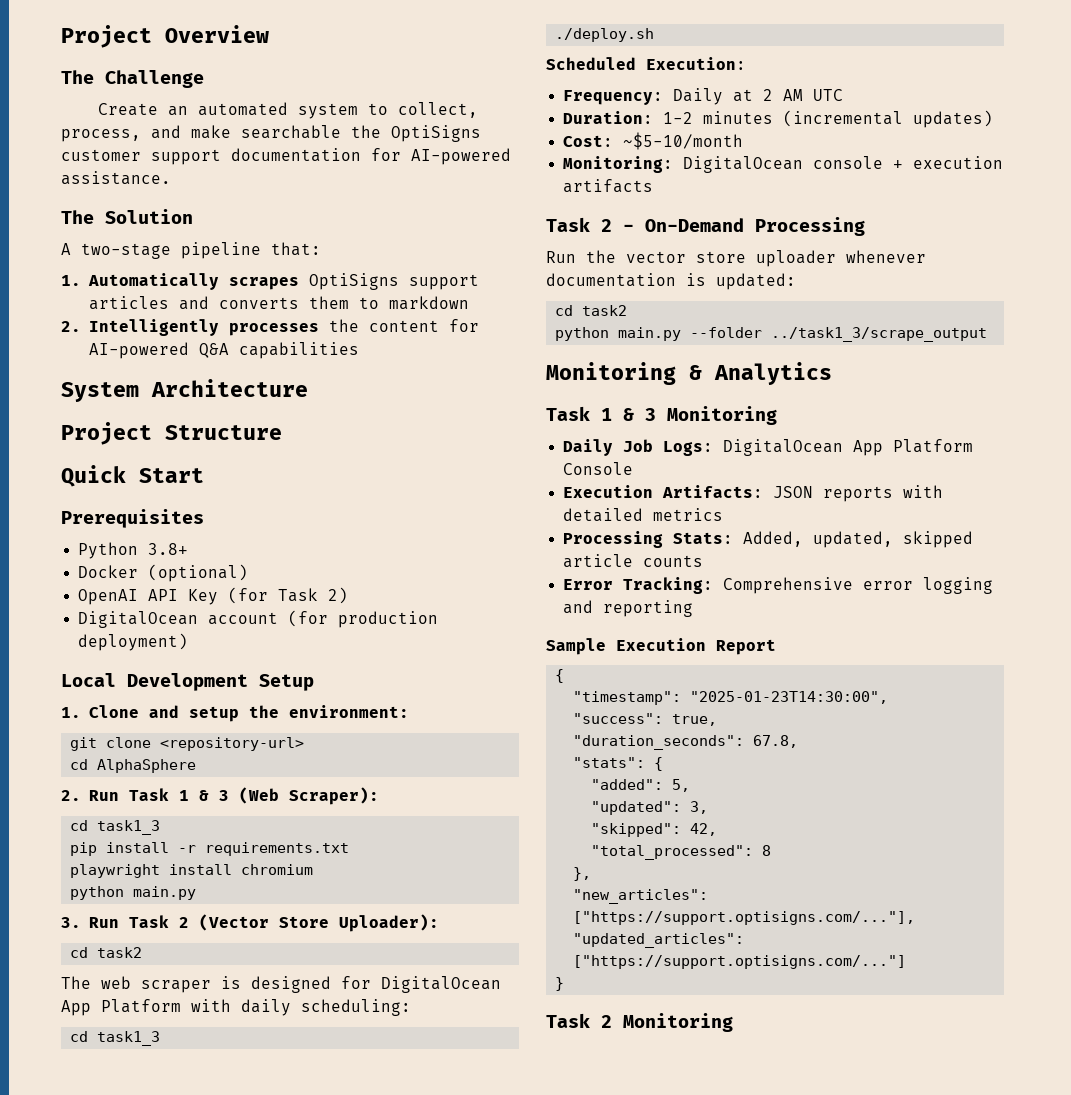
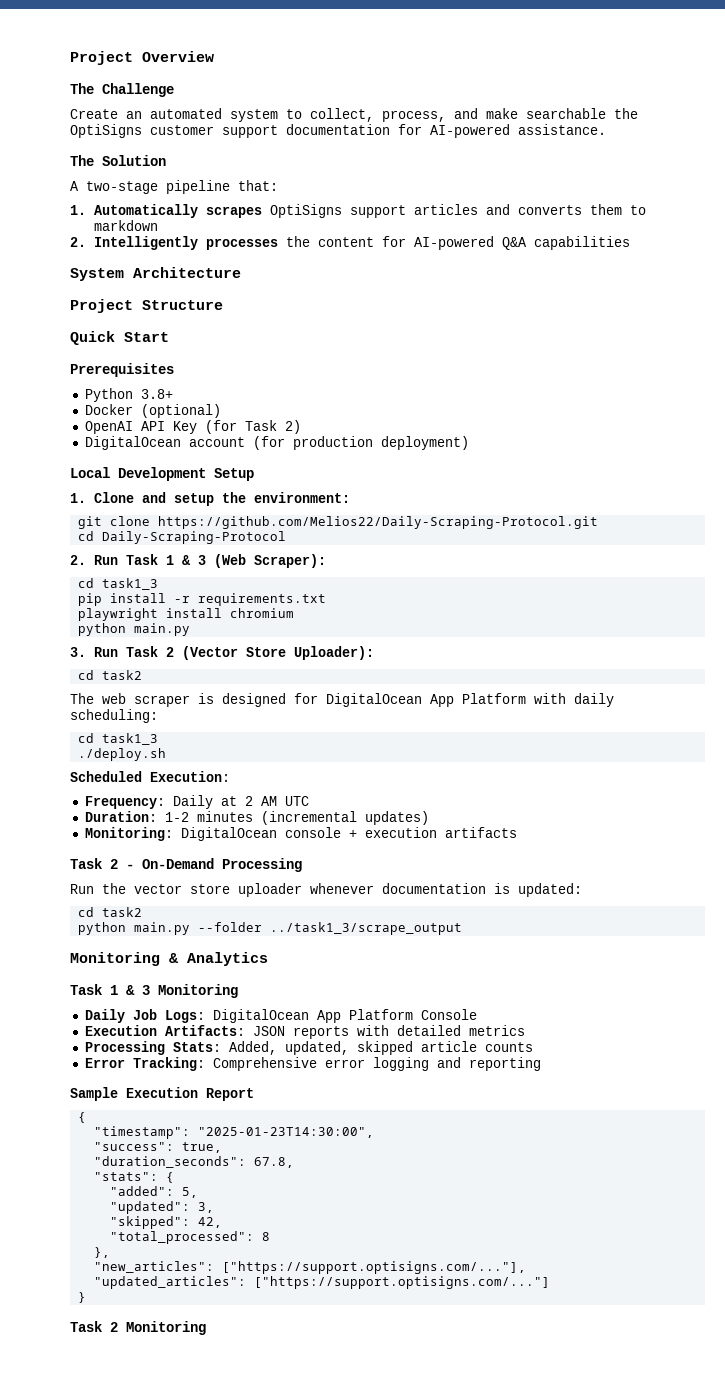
- git clone <repository-url>
- cd AlphaSphere
+ git clone https://github.com/Melios22/Daily-Scraping-Protocol.git
+ cd Daily-Scraping-Protocol
- Cost: ~$5-10/month

